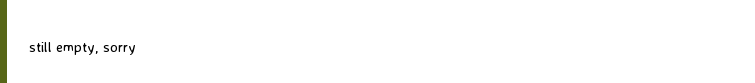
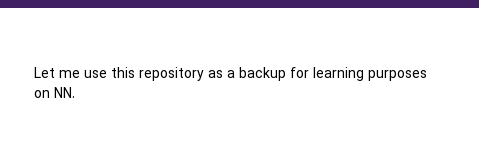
- still empty, sorry
+ Let me use this repository as a backup for learning purposes on NN.

